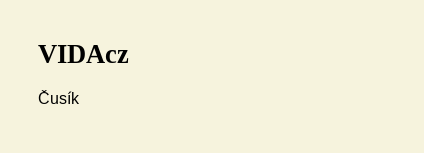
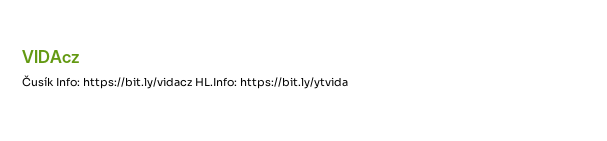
- Čusík
+ Čusík Info: https://bit.ly/vidacz HL.Info: https://bit.ly/ytvida

